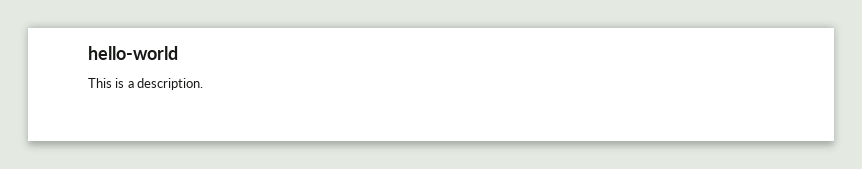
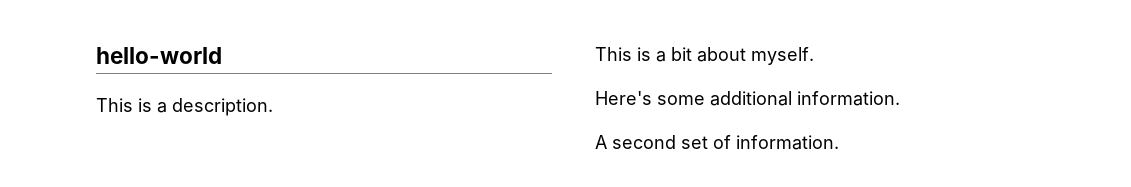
+ This is a bit about myself.
+ Here's some additional information.
+ A second set of information.

